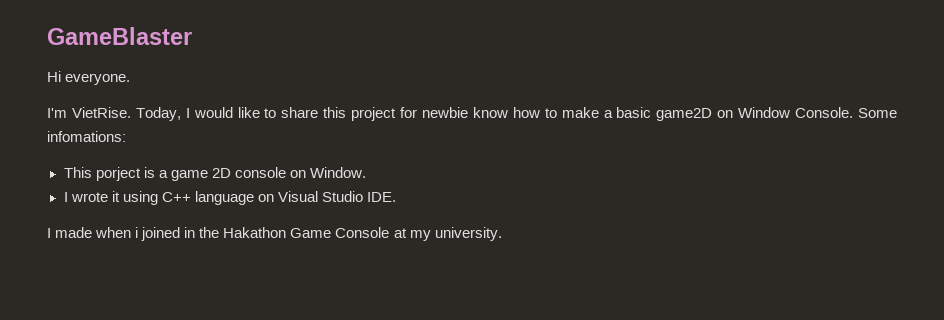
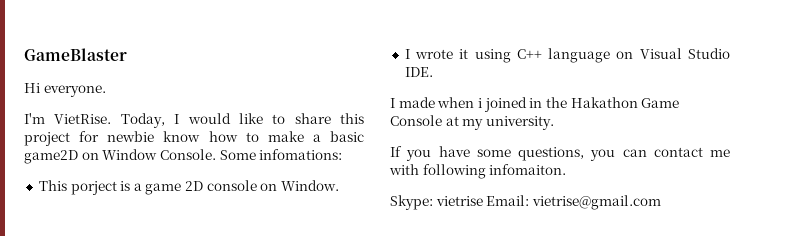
+ If you have some questions, you can contact me with following infomaiton.
+ Skype: vietrise Email: vietrise@gmail.com

